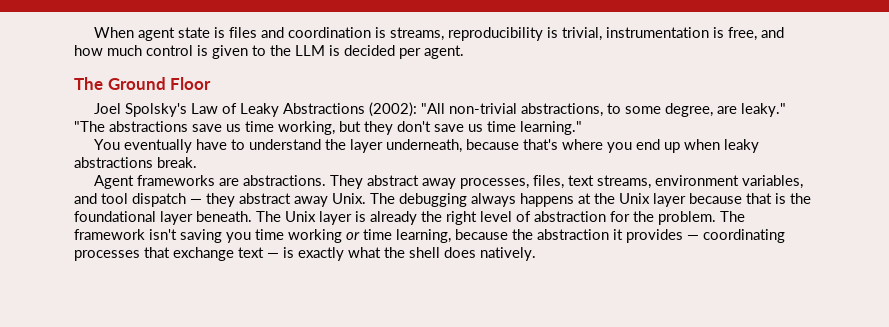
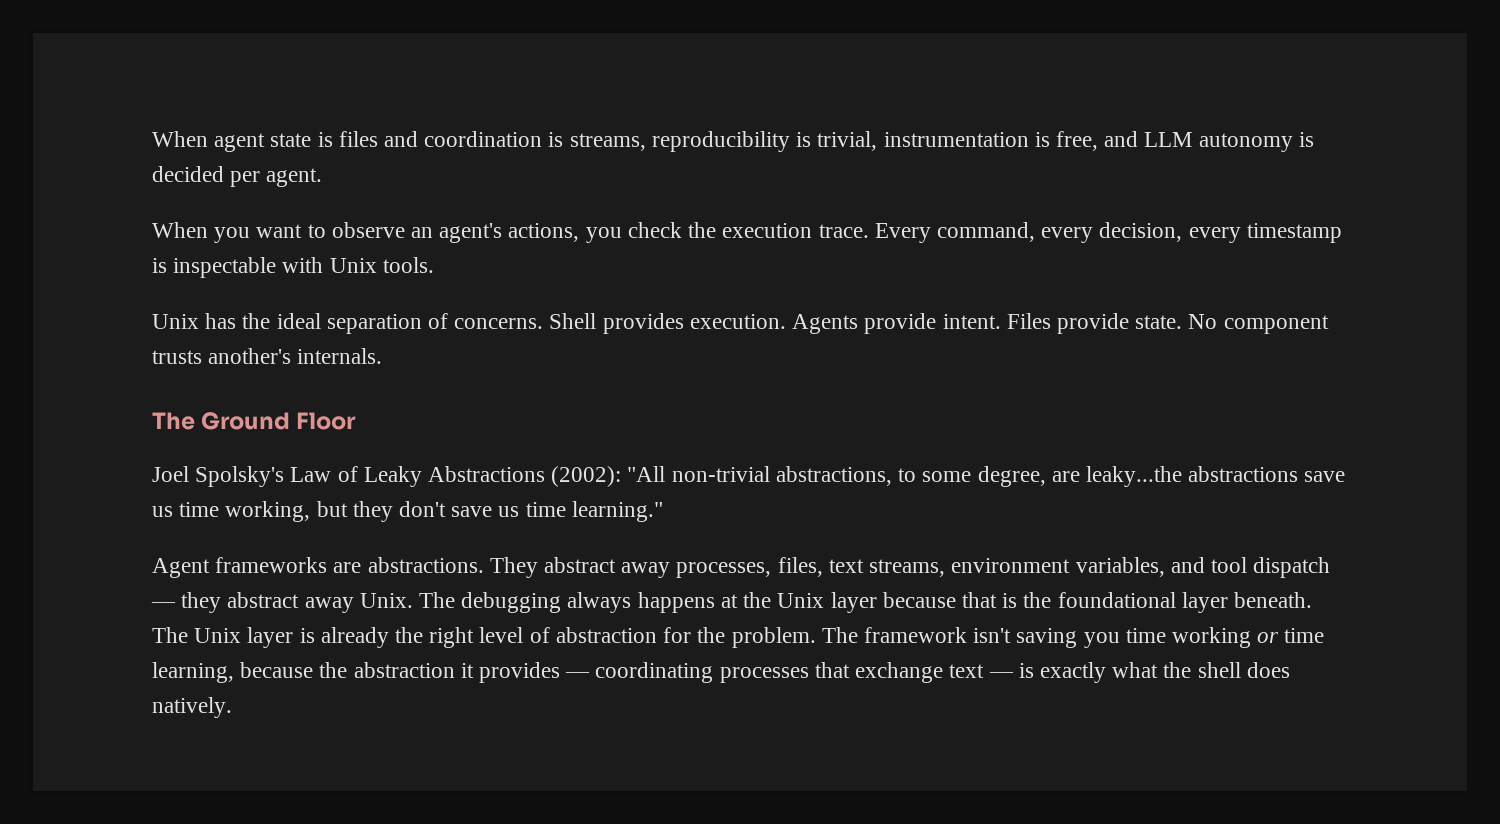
- When agent state is files and coordination is streams, reproducibility is trivial, instrumentation is free, and how much control is given to the LLM is decided per agent.
+ When agent state is files and coordination is streams, reproducibility is trivial, instrumentation is free, and LLM autonomy is decided per agent.
+ When you want to observe an agent's actions, you check the execution trace. Every command, every decision, every timestamp is inspectable with Unix tools.
+ Unix has the ideal separation of concerns. Shell provides execution. Agents provide intent. Files provide state. No component trusts another's internals.
- Joel Spolsky's Law of Leaky Abstractions (2002): "All non-trivial abstractions, to some degree, are leaky." "The abstractions save us time working, but they don't save us time learning."
+ Joel Spolsky's Law of Leaky Abstractions (2002): "All non-trivial abstractions, to some degree, are leaky...the abstractions save us time working, but they don't save us time learning."
- You eventually have to understand the layer underneath, because that's where you end up when leaky abstractions break.

